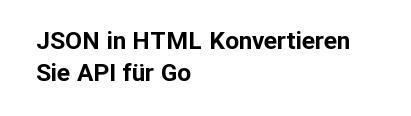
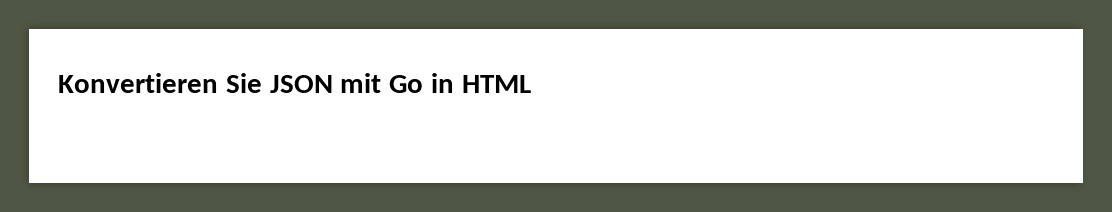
- JSON in HTML Konvertieren Sie API für Go
+ Konvertieren Sie JSON mit Go in HTML

